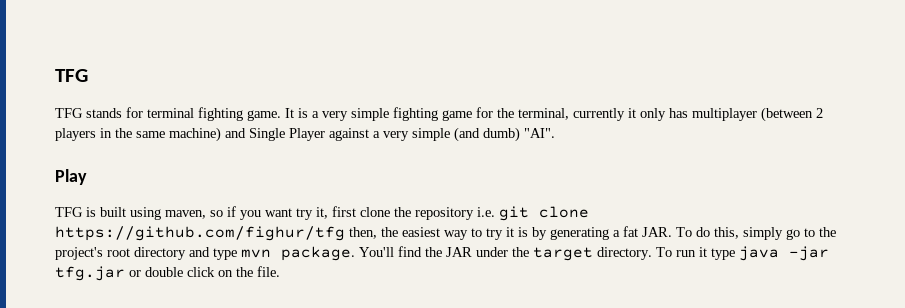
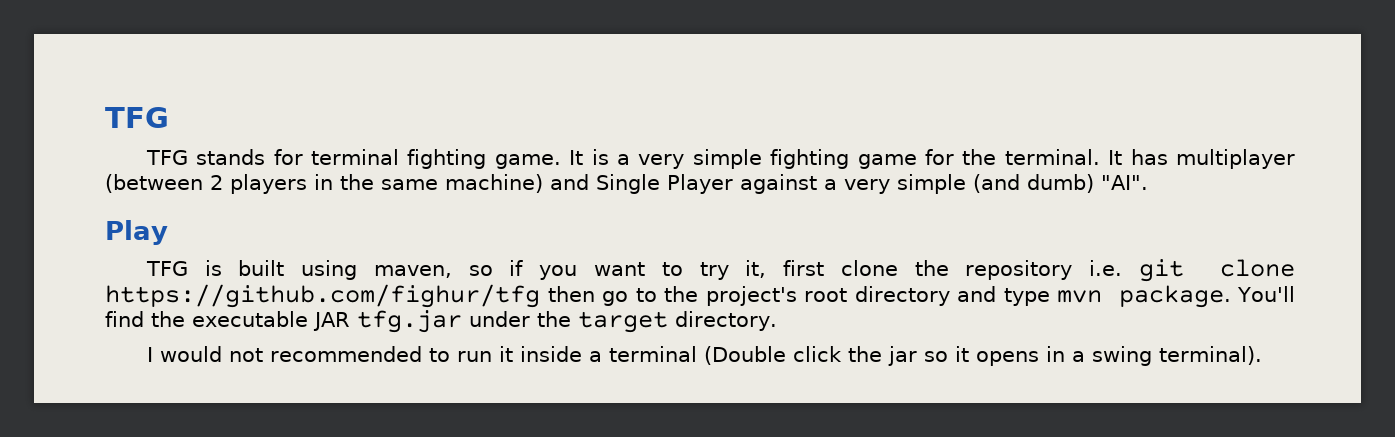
- It is a very simple fighting game for the terminal, currently it only has multiplayer (between 2 players in the same machine) and Single Player against a very simple (and dumb) "AI".
+ It is a very simple fighting game for the terminal. It has multiplayer (between 2 players in the same machine) and Single Player against a very simple (and dumb) "AI".
- TFG is built using maven, so if you want try it, first clone the repository i.e. git clone https://github.com/fighur/tfg then, the easiest way to try it is by generating a fat JAR. To do this, simply go to the project's root directory and type mvn package.
+ TFG is built using maven, so if you want to try it, first clone the repository i.e. git clone https://github.com/fighur/tfg then go to the project's root directory and type mvn package.
- You'll find the JAR under the target directory. To run it type java -jar tfg.jar or double click on the file.
+ You'll find the executable JAR tfg.jar under the target directory.
+ I would not recommended to run it inside a terminal (Double click the jar so it opens in a swing terminal).

